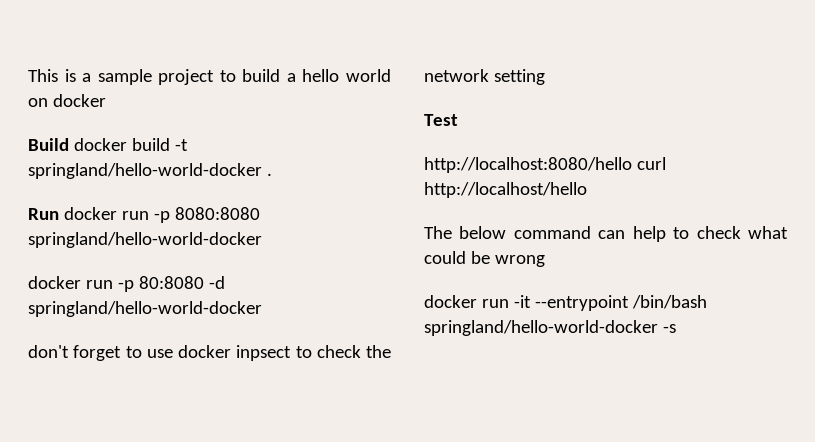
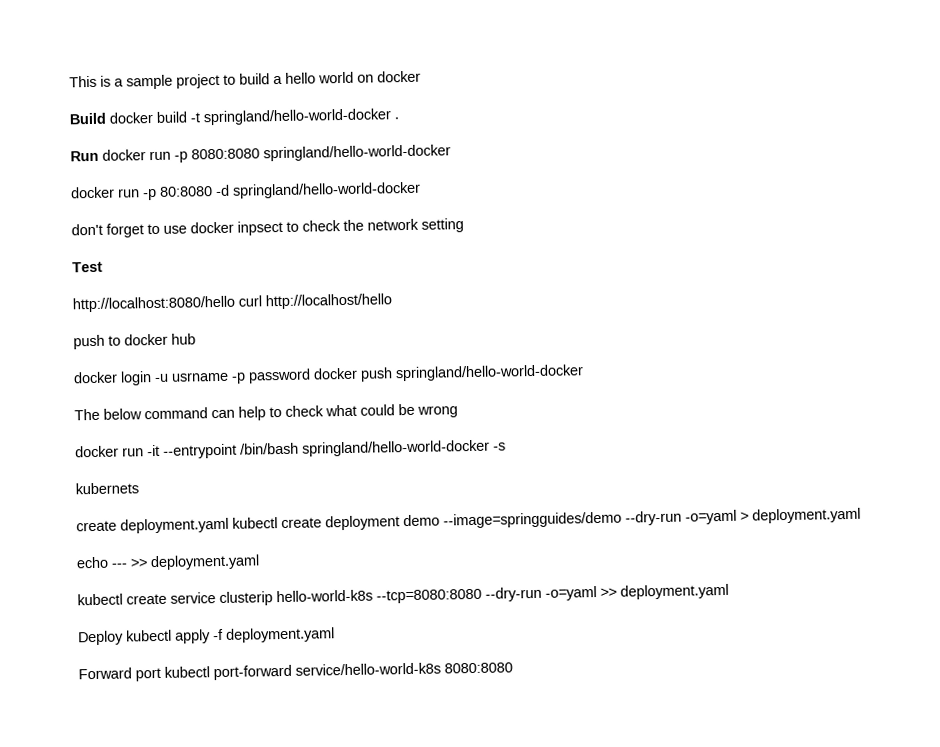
+ push to docker hub
+ docker login -u usrname -p password docker push springland/hello-world-docker
+ kubernets
+ create deployment.yaml kubectl create deployment demo --image=springguides/demo --dry-run -o=yaml > deployment.yaml
+ echo --- >> deployment.yaml
+ kubectl create service clusterip hello-world-k8s --tcp=8080:8080 --dry-run -o=yaml >> deployment.yaml
+ Deploy kubectl apply -f deployment.yaml
+ Forward port kubectl port-forward service/hello-world-k8s 8080:8080

